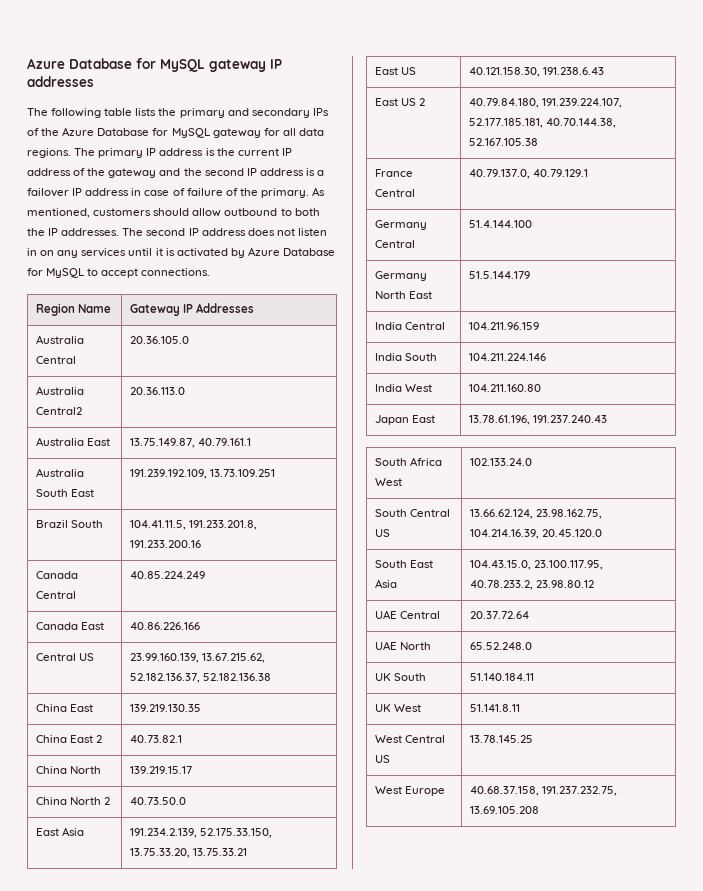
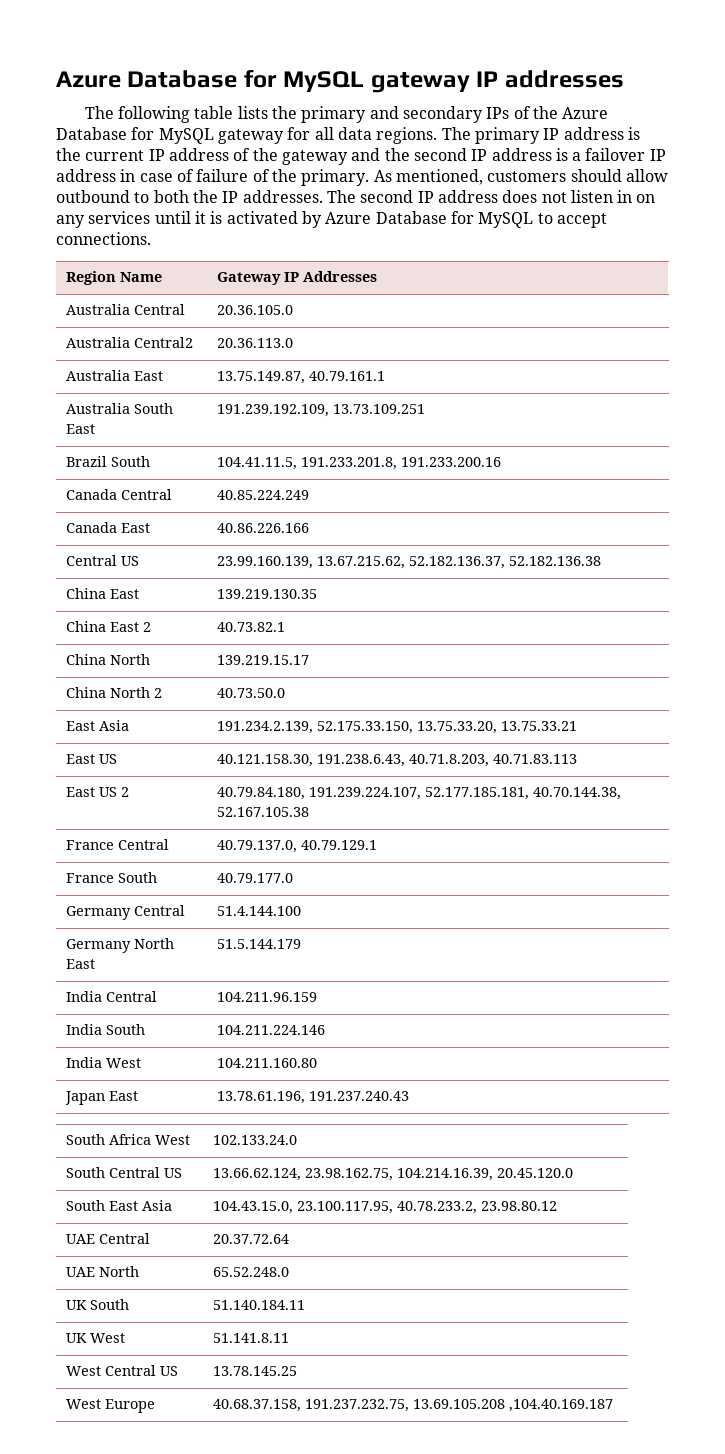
- East US | 40.121.158.30, 191.238.6.43
+ East US | 40.121.158.30, 191.238.6.43, 40.71.8.203, 40.71.83.113
+ France South | 40.79.177.0
- West Europe | 40.68.37.158, 191.237.232.75, 13.69.105.208
+ West Europe | 40.68.37.158, 191.237.232.75, 13.69.105.208 ,104.40.169.187

